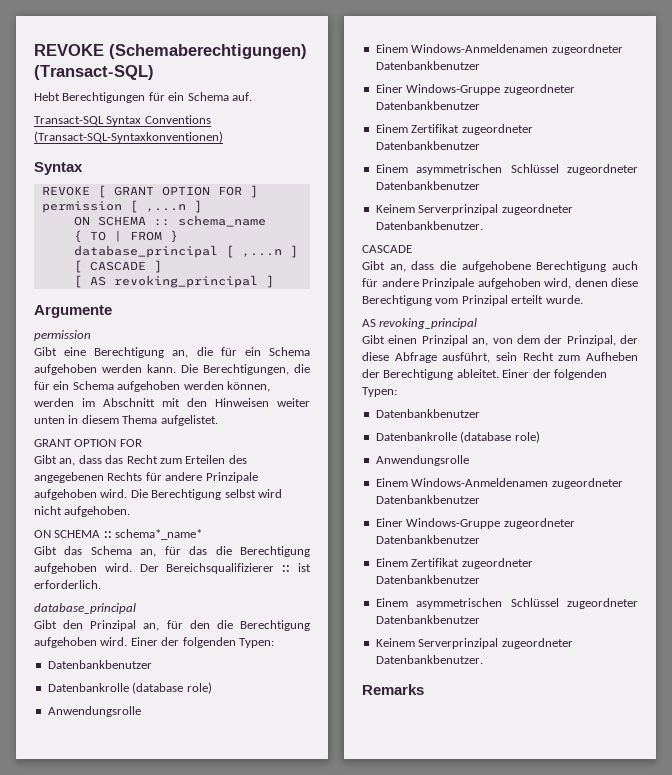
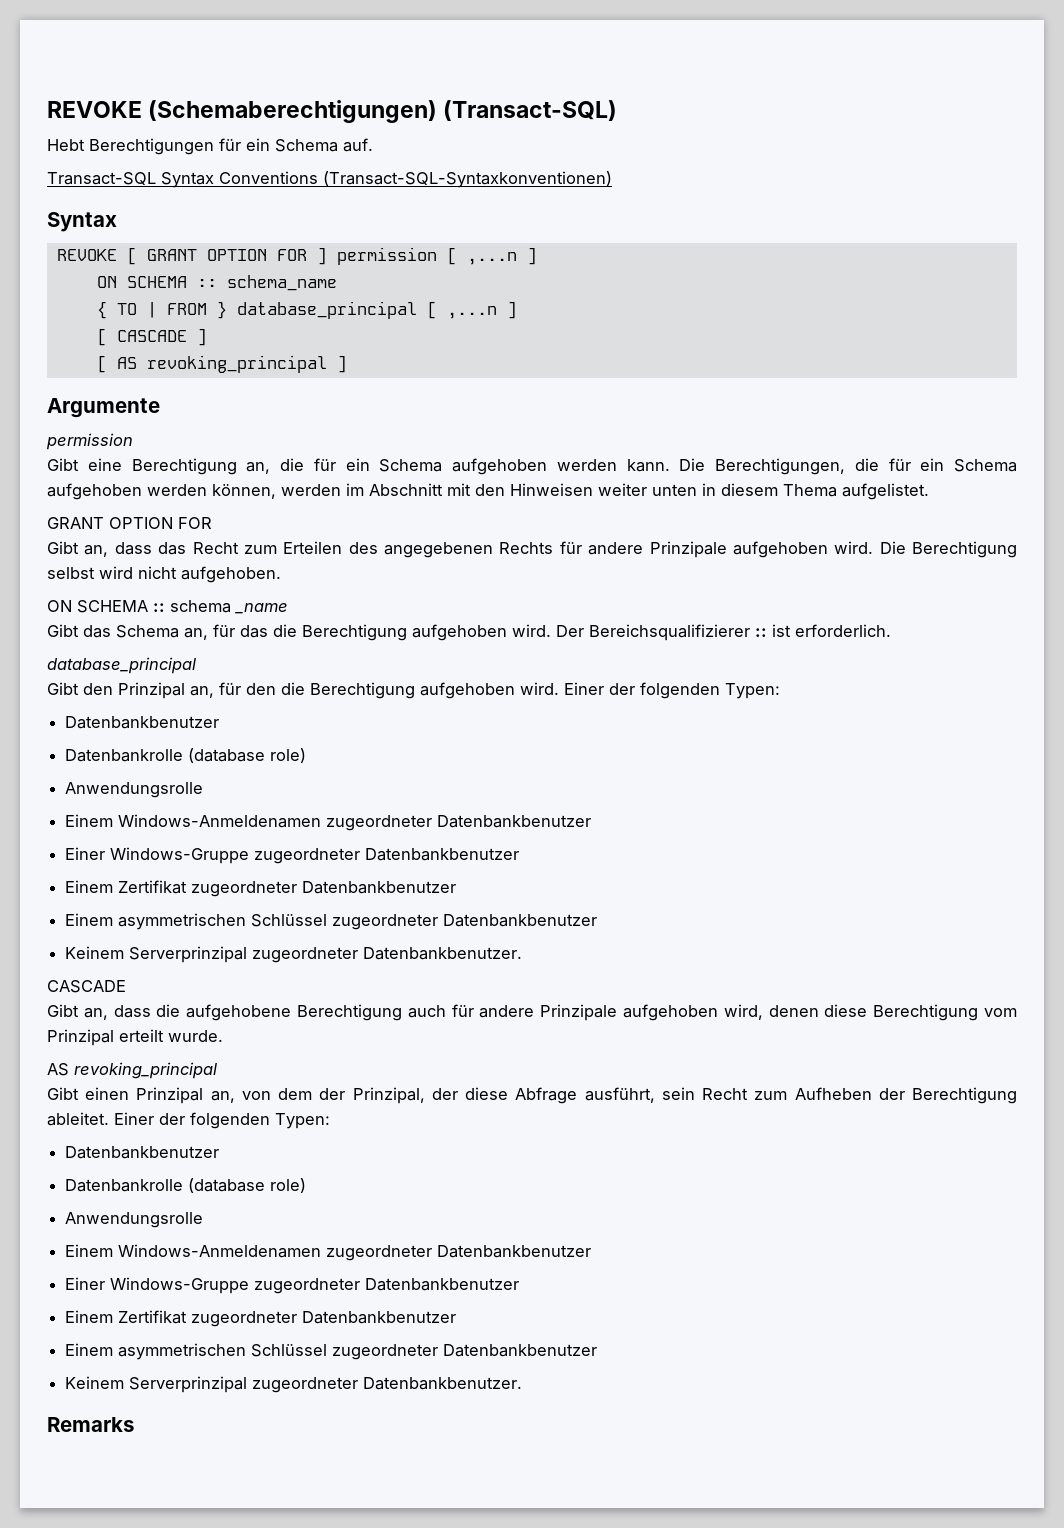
- ON SCHEMA :: schema*_name*
+ ON SCHEMA :: schema _name

